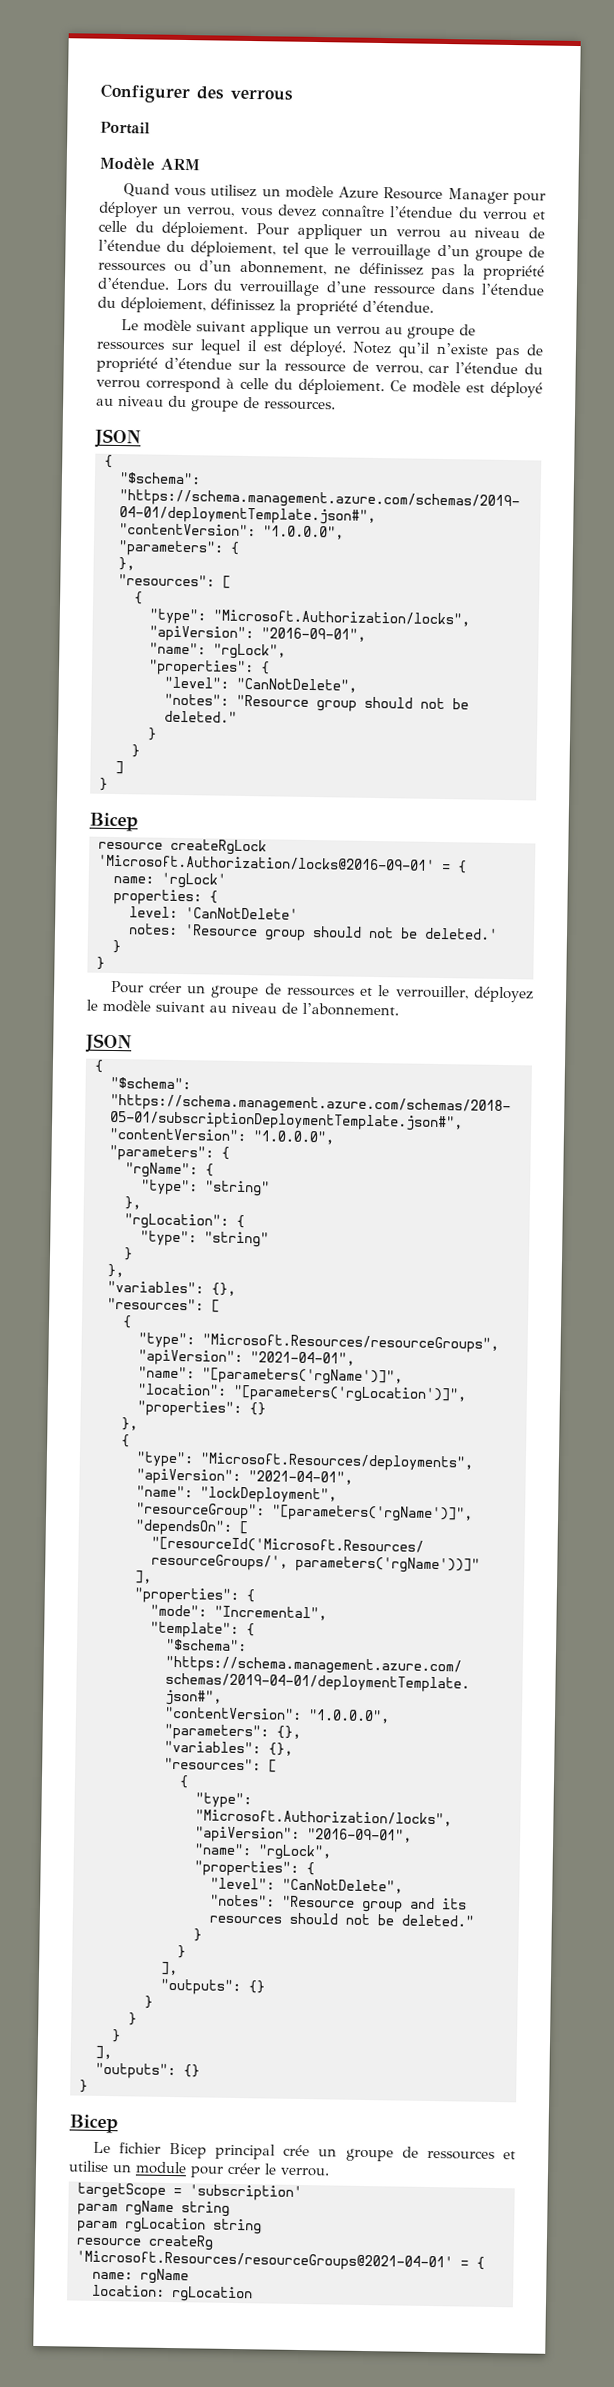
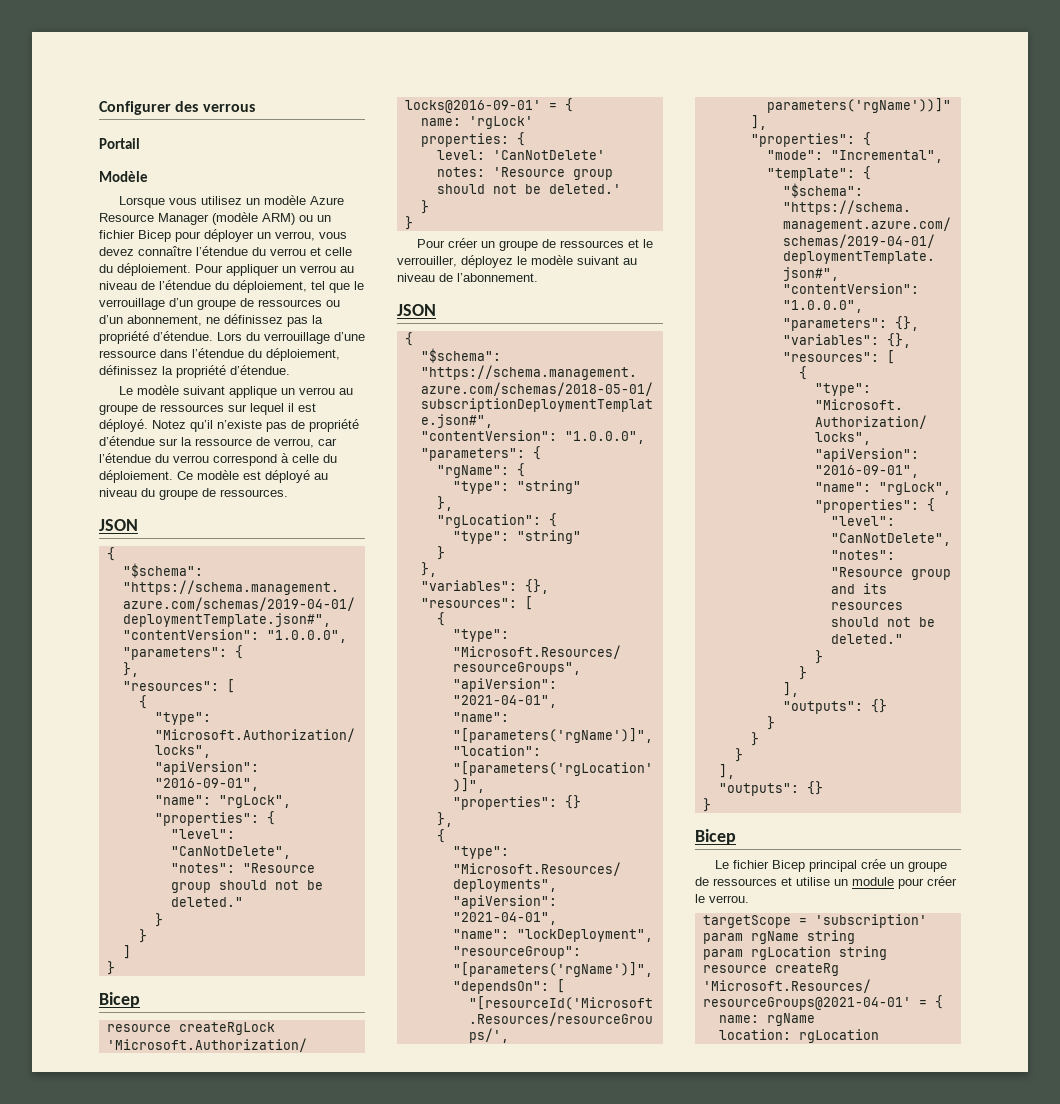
- Modèle ARM
- Quand vous utilisez un modèle Azure Resource Manager pour déployer un verrou, vous devez connaître l’étendue du verrou et celle du déploiement.
+ Modèle
+ Lorsque vous utilisez un modèle Azure Resource Manager (modèle ARM) ou un fichier Bicep pour déployer un verrou, vous devez connaître l’étendue du verrou et celle du déploiement.

